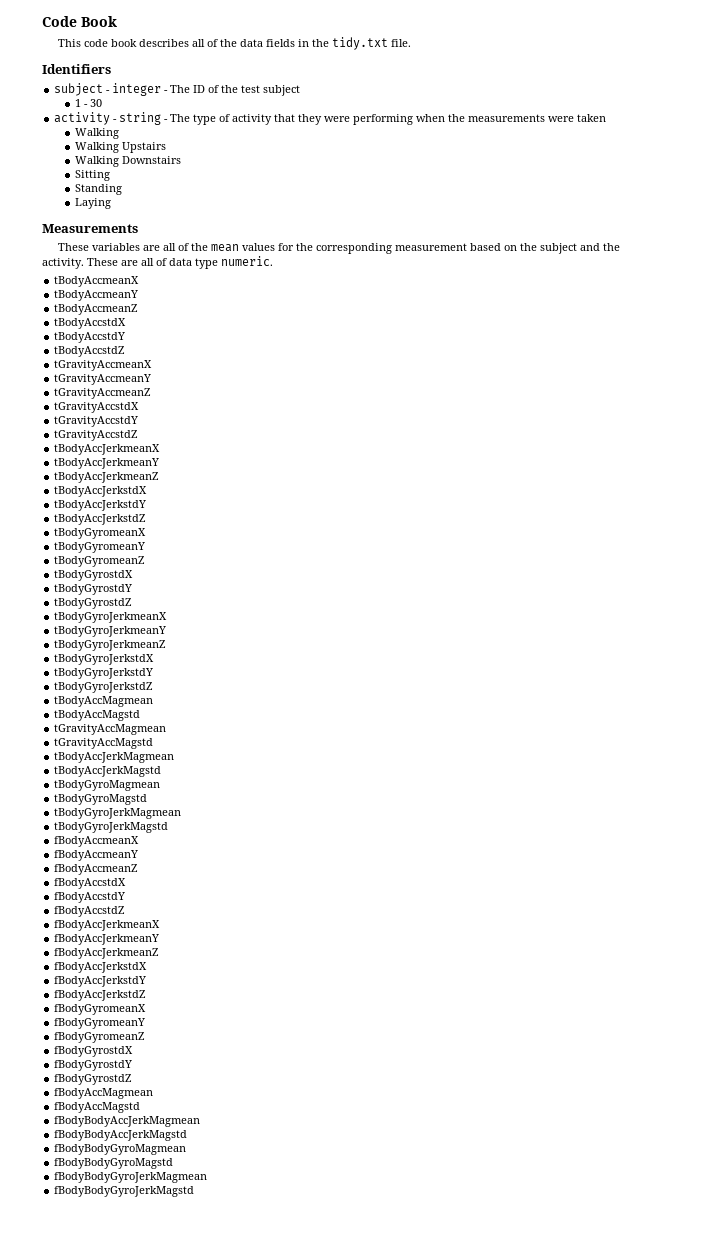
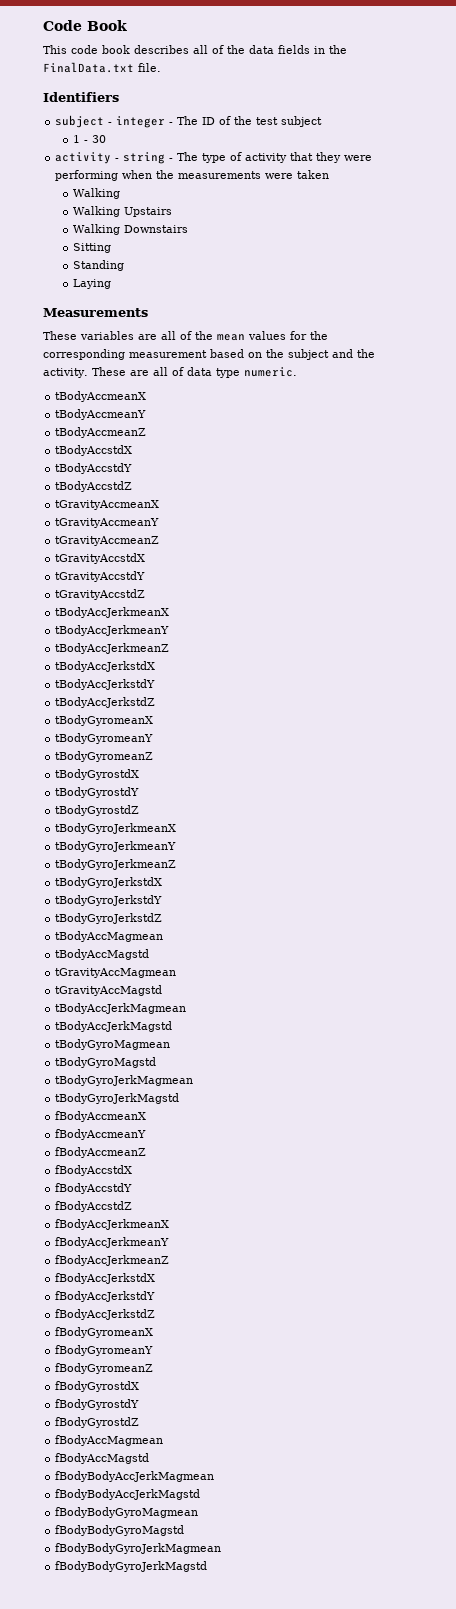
- This code book describes all of the data fields in the tidy.txt file.
+ This code book describes all of the data fields in the FinalData.txt file.

